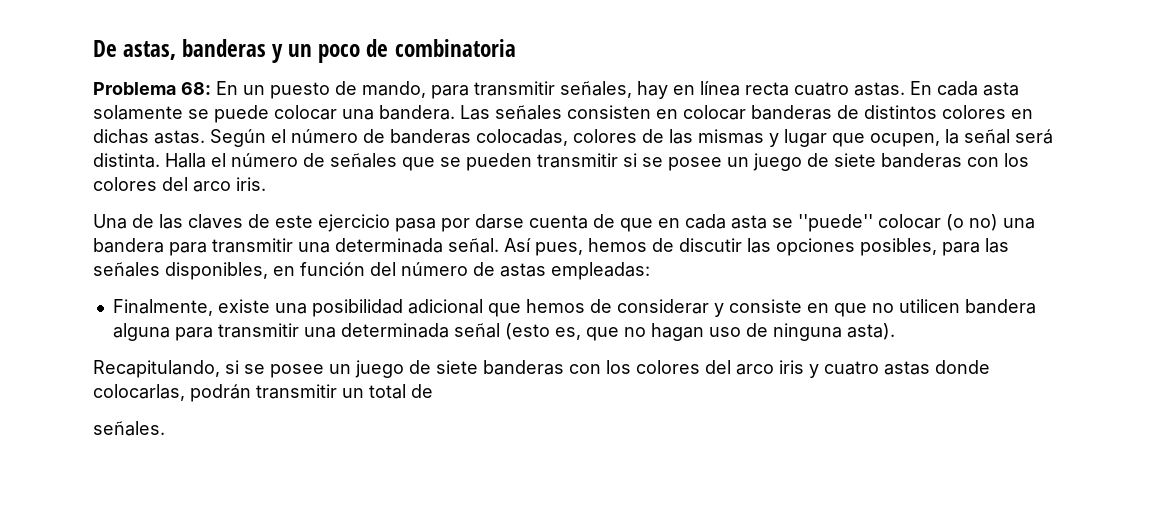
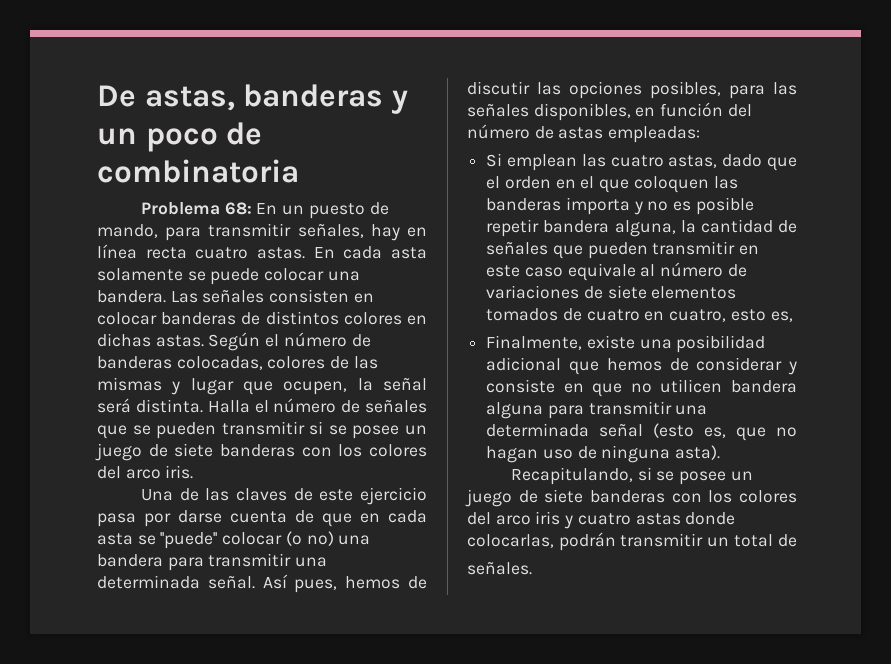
+ Si emplean las cuatro astas, dado que el orden en el que coloquen las banderas importa y no es posible repetir bandera alguna, la cantidad de señales que pueden transmitir en este caso equivale al número de variaciones de siete elementos tomados de cuatro en cuatro, esto es,

